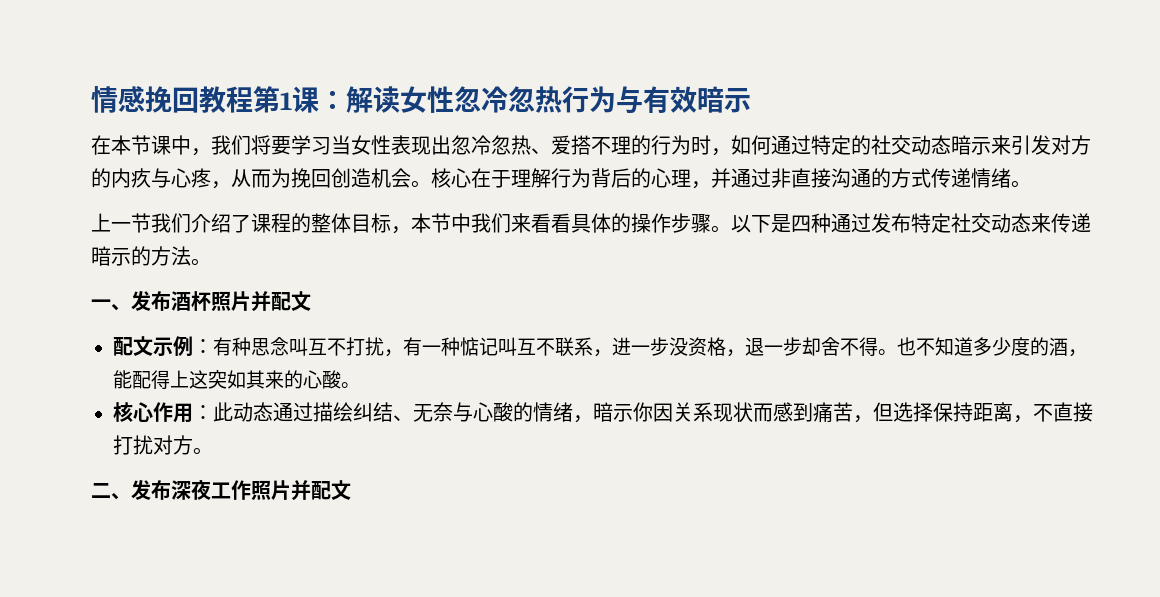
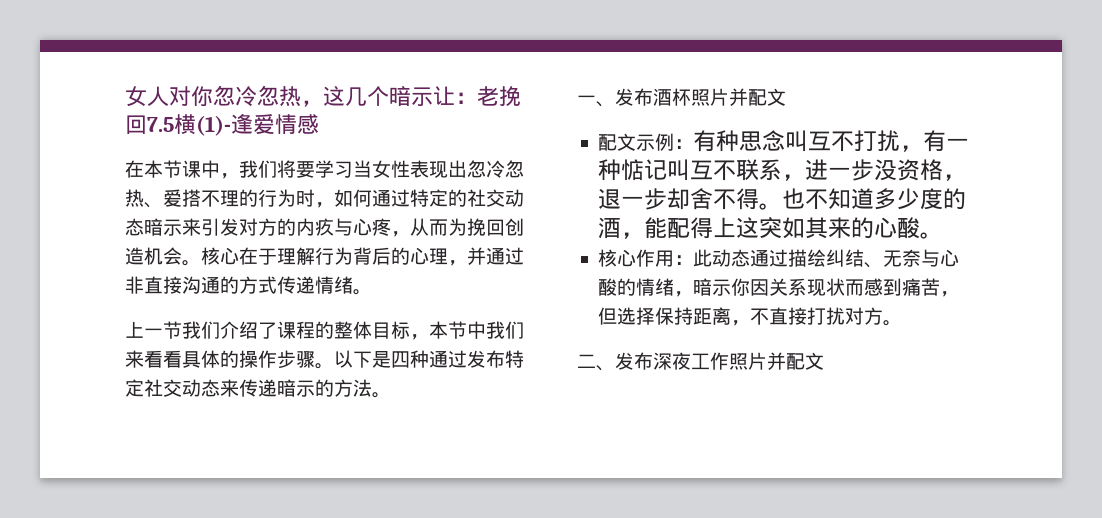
- 情感挽回教程第1课：解读女性忽冷忽热行为与有效暗示
+ 女人对你忽冷忽热，这几个暗示让：老挽回7.5横(1)-逢爱情感

